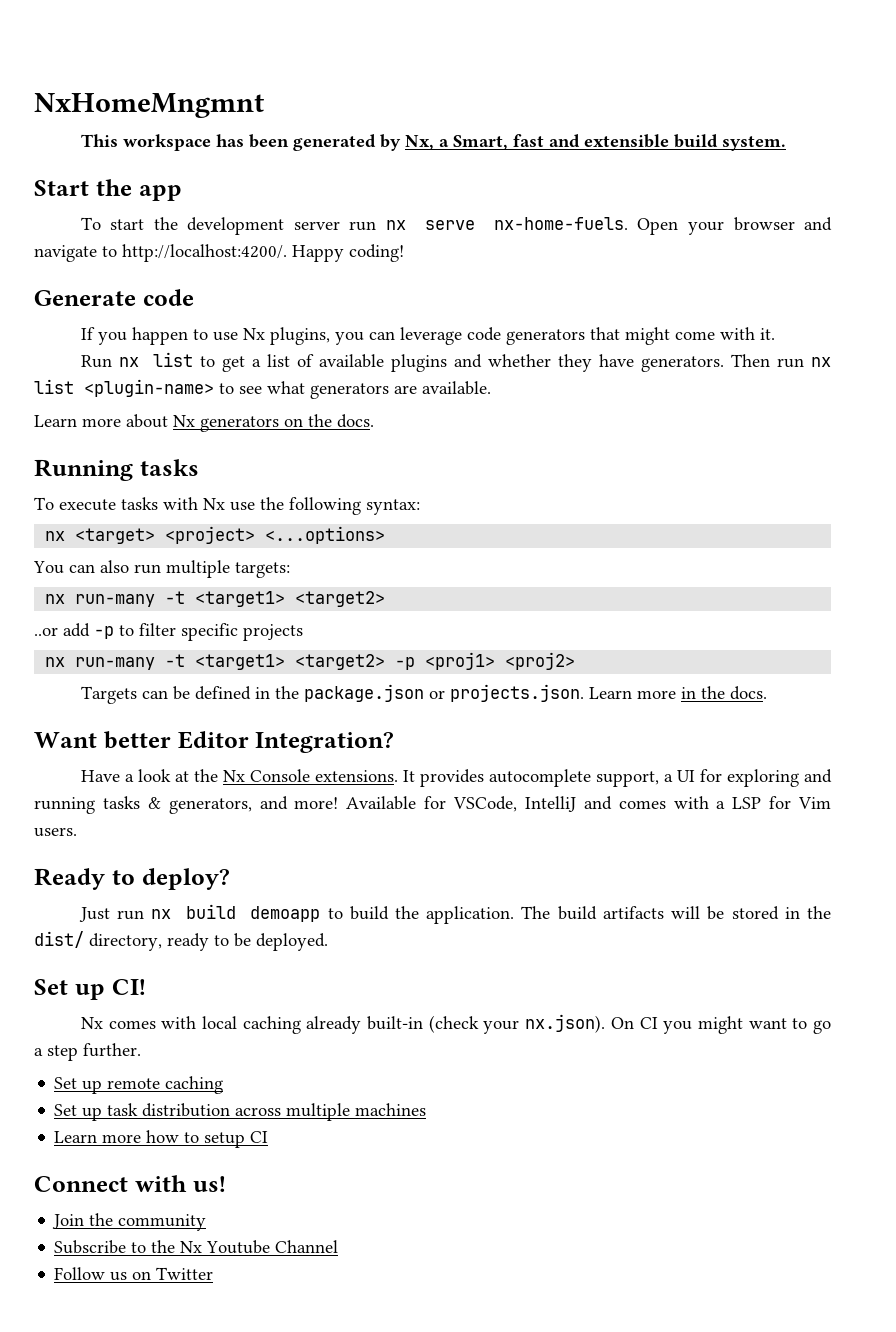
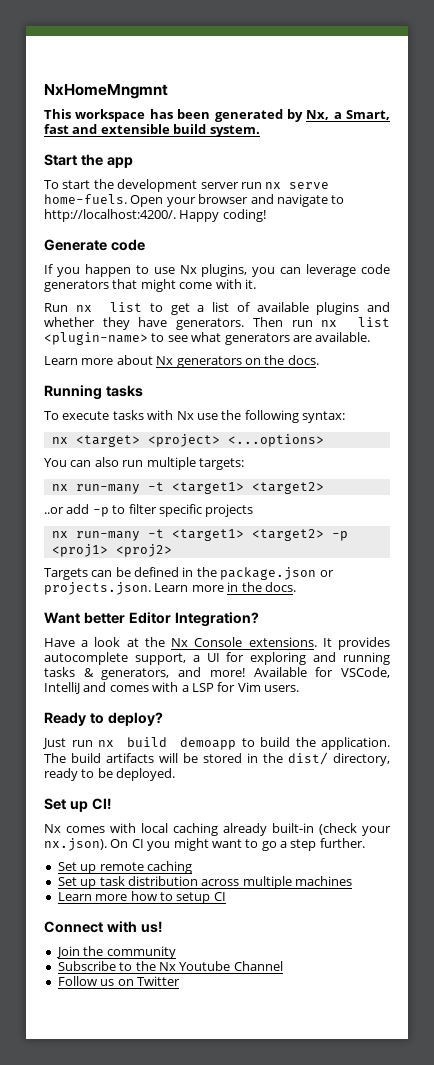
- To start the development server run nx serve nx-home-fuels.
+ To start the development server run nx serve home-fuels.

